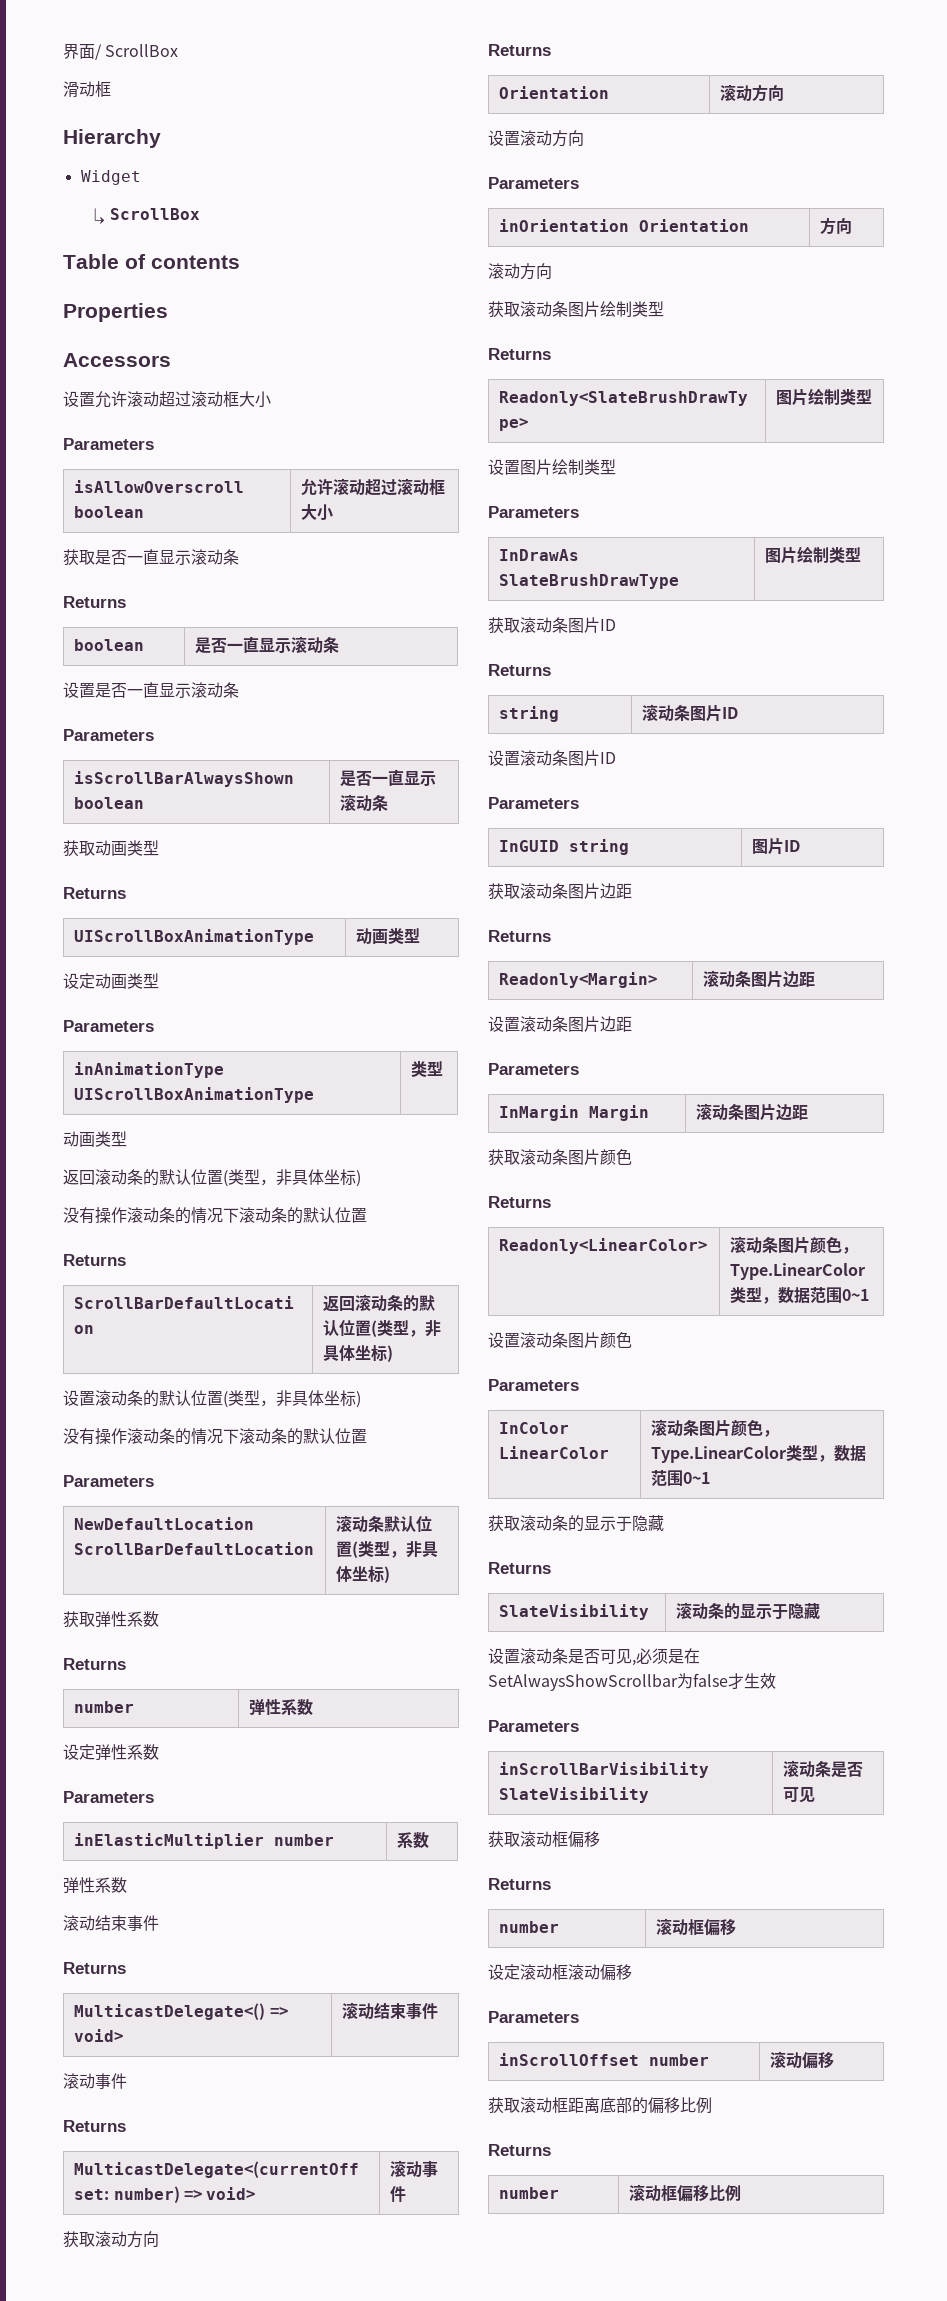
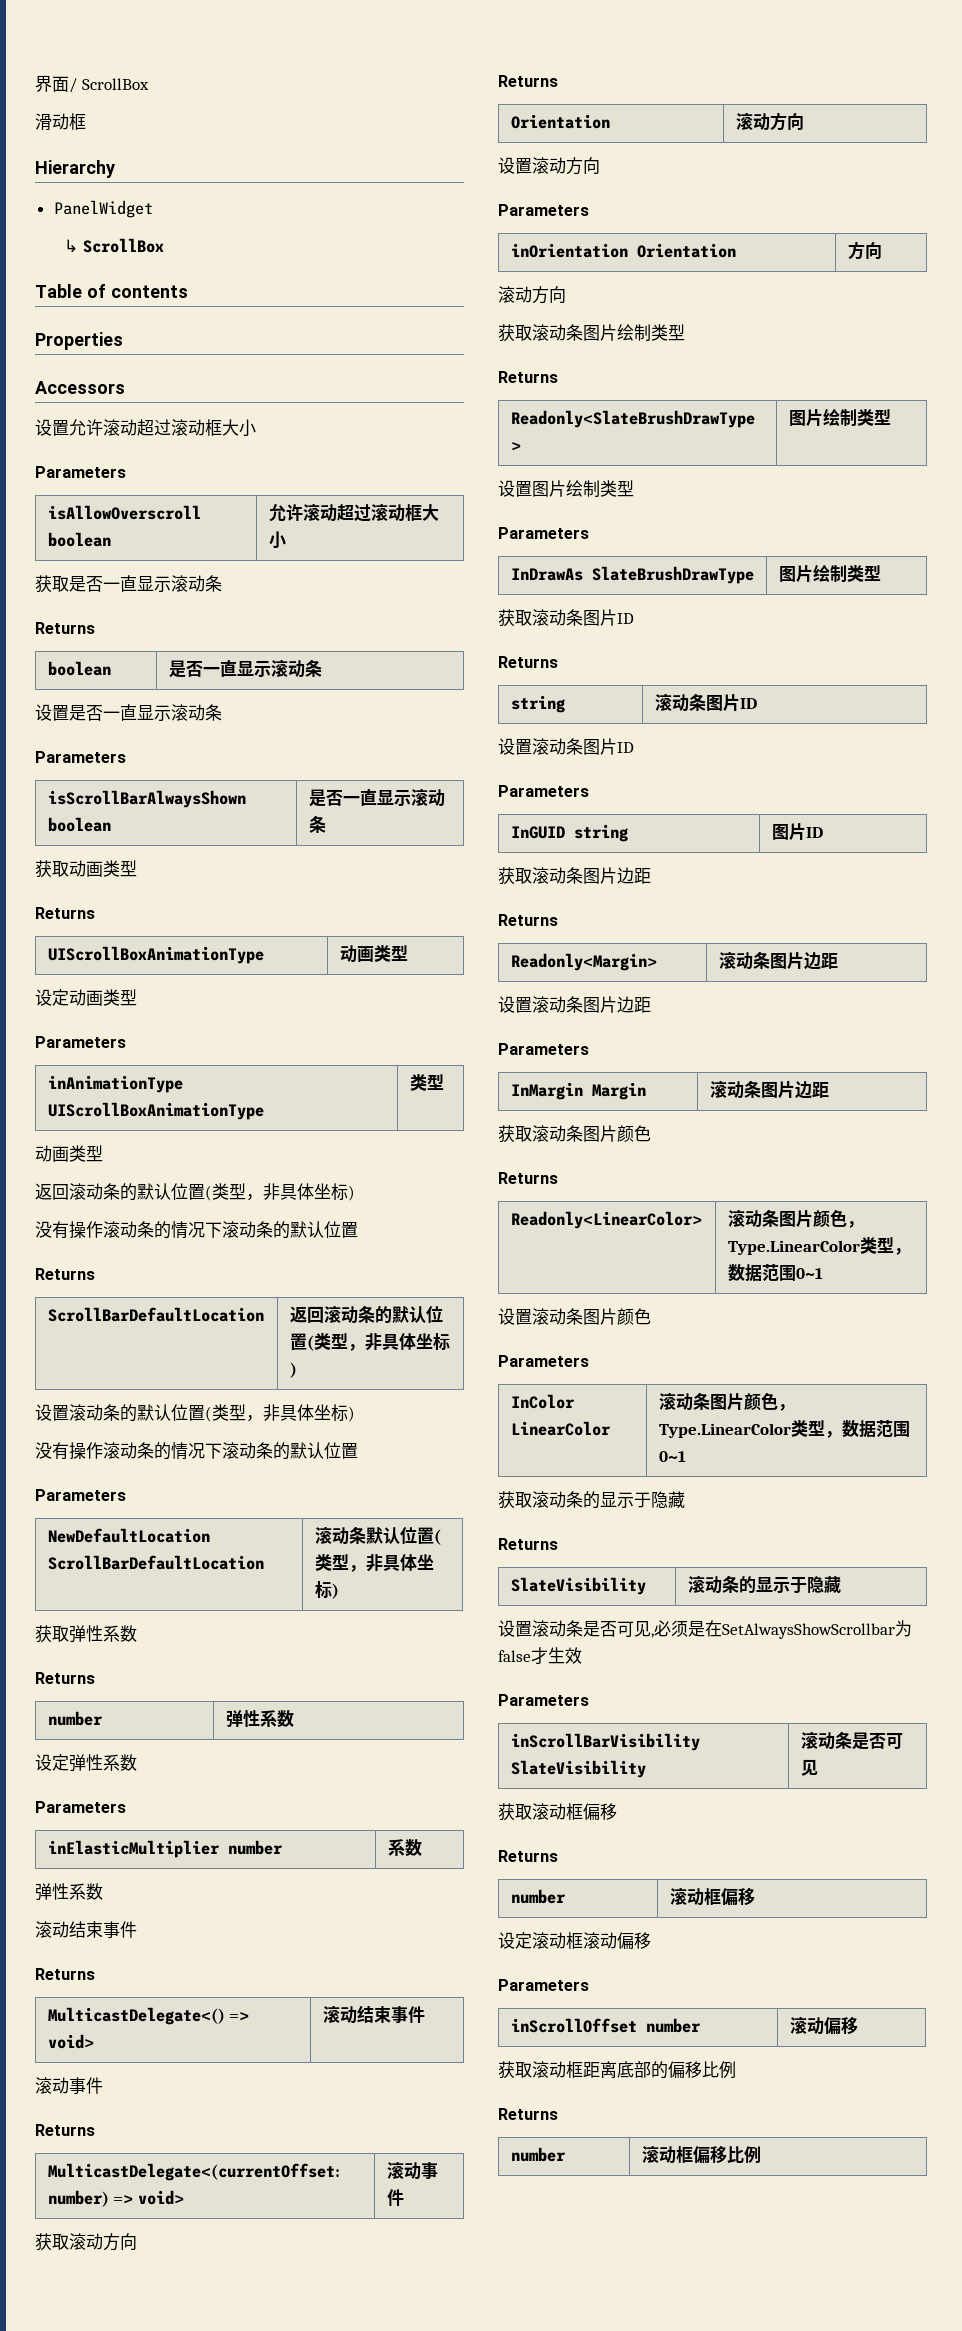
- Widget
+ PanelWidget

